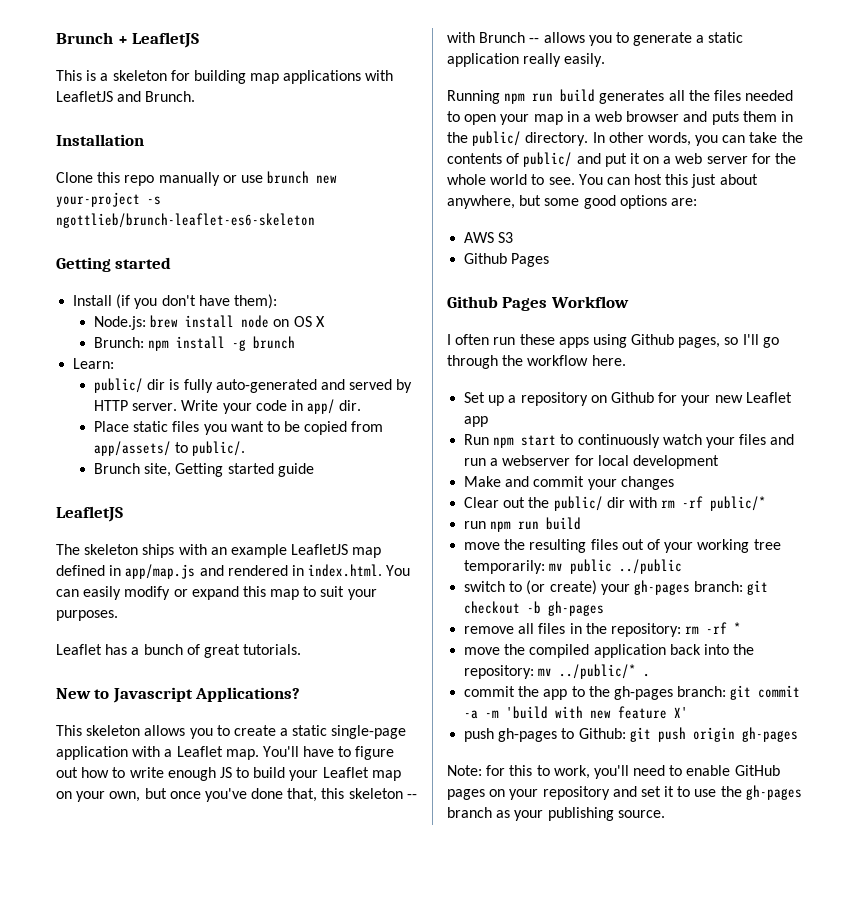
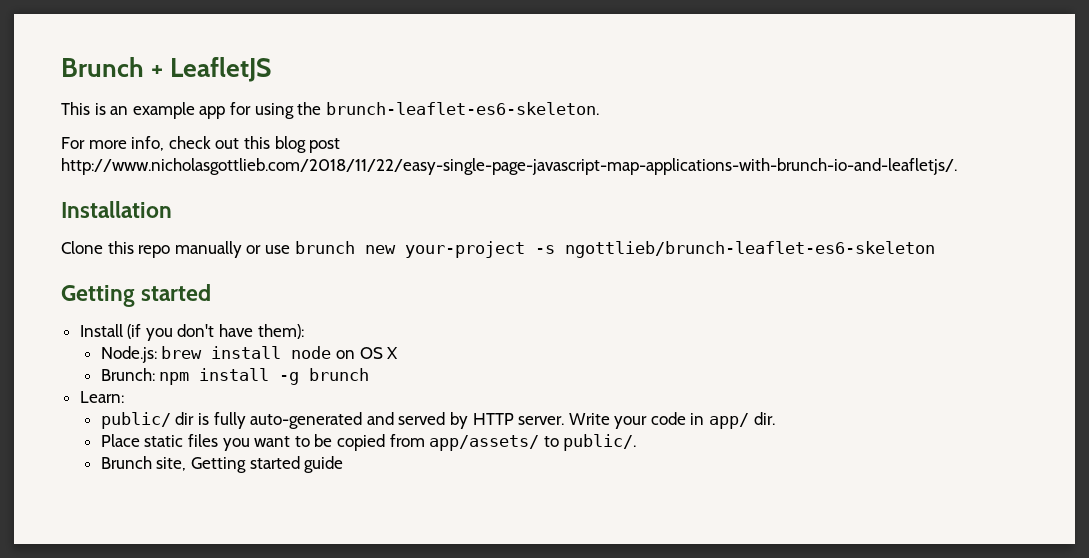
- This is a skeleton for building map applications with LeafletJS and Brunch.
+ This is an example app for using the brunch-leaflet-es6-skeleton.
+ For more info, check out this blog post http://www.nicholasgottlieb.com/2018/11/22/easy-single-page-javascript-map-applications-with-brunch-io-and-leafletjs/.
  Brunch site, Getting started guide
- LeafletJS
- The skeleton ships with an example LeafletJS map defined in app/map.js and rendered in index.html. You can easily modify or expand this map to suit your purposes.
- Leaflet has a bunch of great tutorials.
- New to Javascript Applications?
- This skeleton allows you to create a static single-page application with a Leaflet map. You'll have to figure out how to write enough JS to build your Leaflet map on your own, but once you've done that, this skeleton -- with Brunch -- allows you to generate a static application really easily.
- Running npm run build generates all the files needed to open your map in a web browser and puts them in the public/ directory. In other words, you can take the contents of public/ and put it on a web server for the whole world to see. You can host this just about anywhere, but some good options are:
- AWS S3
- Github Pages
- Github Pages Workflow
- I often run these apps using Github pages, so I'll go through the workflow here.
- Set up a repository on Github for your new Leaflet app
- Run npm start to continuously watch your files and run a webserver for local development
- Make and commit your changes
- Clear out the public/ dir with rm -rf public/*
- run npm run build
- move the resulting files out of your working tree temporarily: mv public ../public
- switch to (or create) your gh-pages branch: git checkout -b gh-pages
- remove all files in the repository: rm -rf *
- move the compiled application back into the repository: mv ../public/* .
- commit the app to the gh-pages branch: git commit -a -m 'build with new feature X'
- push gh-pages to Github: git push origin gh-pages
- Note: for this to work, you'll need to enable GitHub pages on your repository and set it to use the gh-pages branch as your publishing source.

